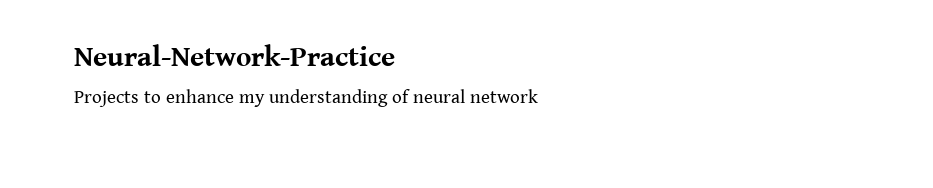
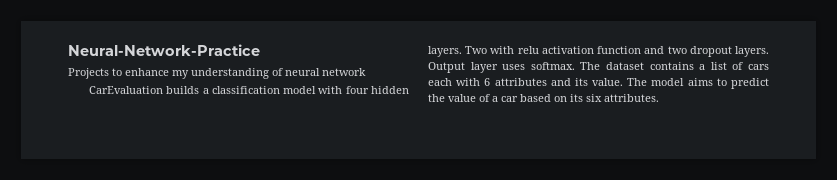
+ CarEvaluation builds a classification model with four hidden layers. Two with relu activation function and two dropout layers. Output layer uses softmax. The dataset contains a list of cars each with 6 attributes and its value. The model aims to predict the value of a car based on its six attributes.

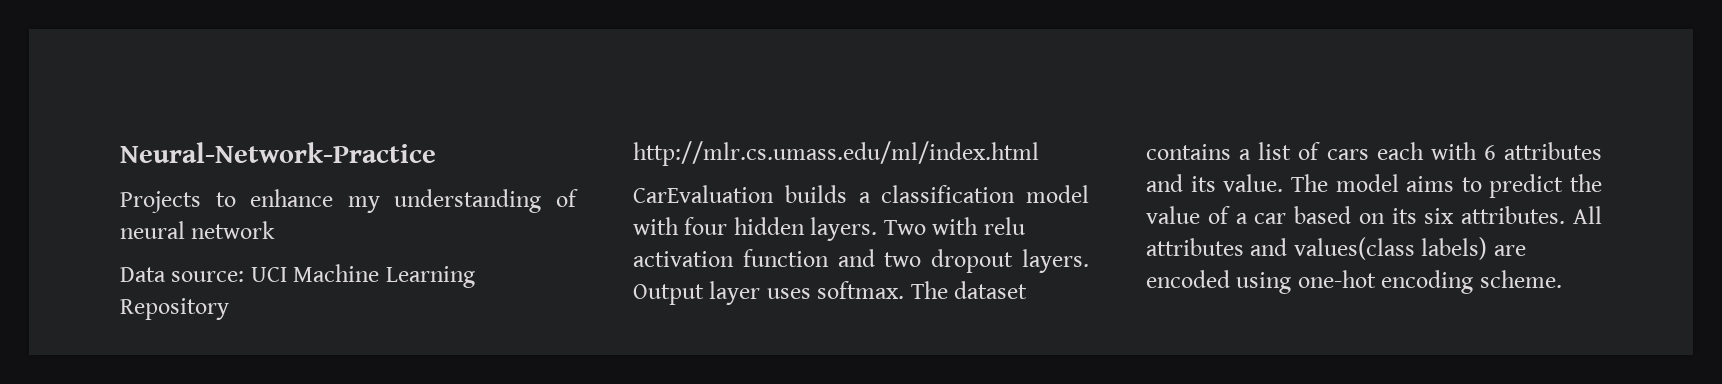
+ Data source: UCI Machine Learning Repository http://mlr.cs.umass.edu/ml/index.html
+ All attributes and values(class labels) are encoded using one-hot encoding scheme.

